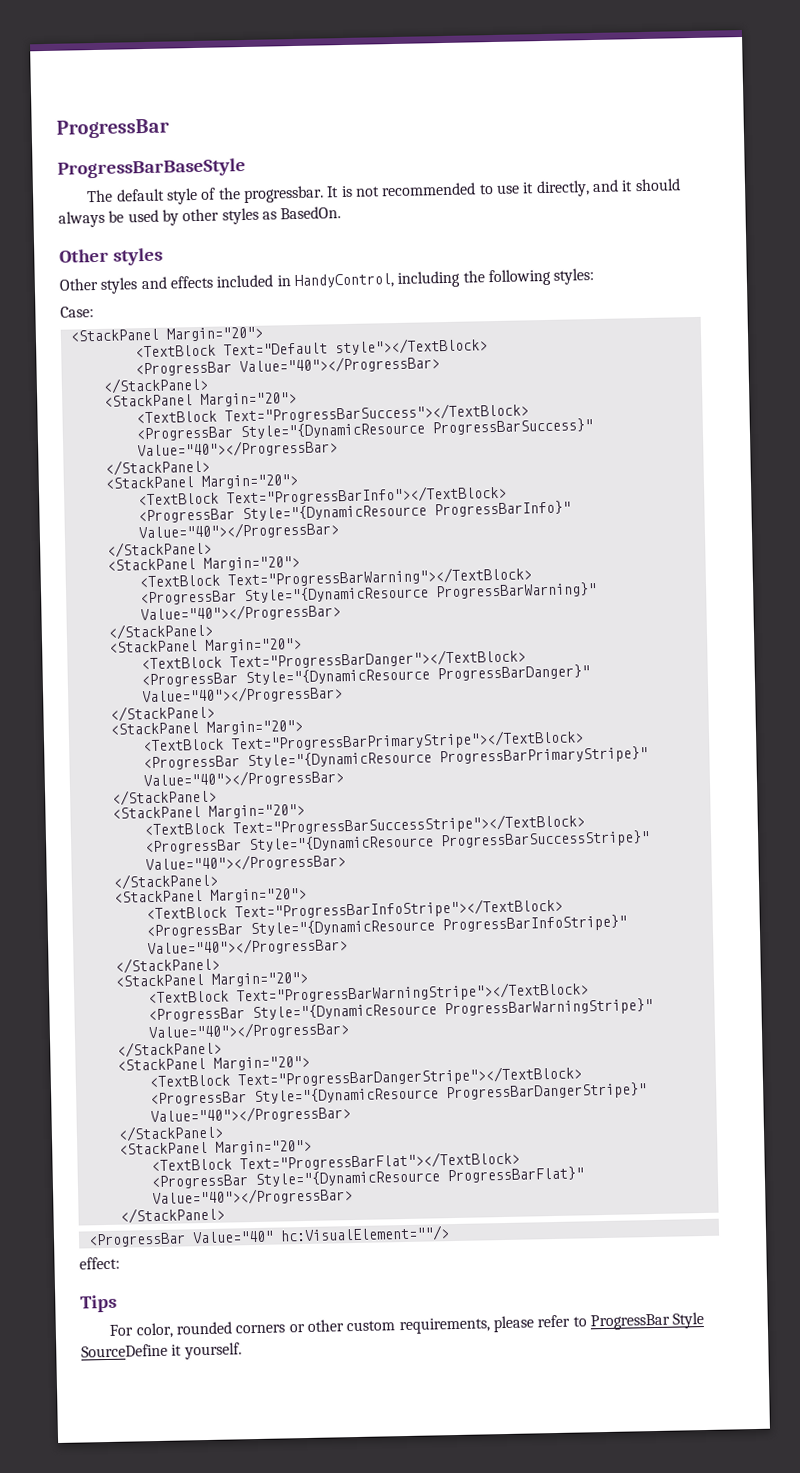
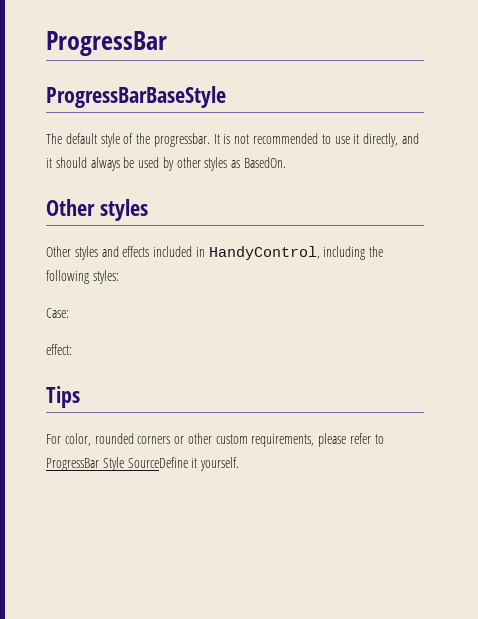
  Case:
- <StackPanel Margin="20">
- <TextBlock Text="Default style"></TextBlock>
- <ProgressBar Value="40"></ProgressBar>
- </StackPanel>
- <StackPanel Margin="20">
- <TextBlock Text="ProgressBarSuccess"></TextBlock>
- <ProgressBar Style="{DynamicResource ProgressBarSuccess}" Value="40"></ProgressBar>
- </StackPanel>
- <StackPanel Margin="20">
- <TextBlock Text="ProgressBarInfo"></TextBlock>
- <ProgressBar Style="{DynamicResource ProgressBarInfo}" Value="40"></ProgressBar>
- </StackPanel>
- <StackPanel Margin="20">
- <TextBlock Text="ProgressBarWarning"></TextBlock>
- <ProgressBar Style="{DynamicResource ProgressBarWarning}" Value="40"></ProgressBar>
- </StackPanel>
- <StackPanel Margin="20">
- <TextBlock Text="ProgressBarDanger"></TextBlock>
- <ProgressBar Style="{DynamicResource ProgressBarDanger}" Value="40"></ProgressBar>
- </StackPanel>
- <StackPanel Margin="20">
- <TextBlock Text="ProgressBarPrimaryStripe"></TextBlock>
- <ProgressBar Style="{DynamicResource ProgressBarPrimaryStripe}" Value="40"></ProgressBar>
- </StackPanel>
- <StackPanel Margin="20">
- <TextBlock Text="ProgressBarSuccessStripe"></TextBlock>
- <ProgressBar Style="{DynamicResource ProgressBarSuccessStripe}" Value="40"></ProgressBar>
- </StackPanel>
- <StackPanel Margin="20">
- <TextBlock Text="ProgressBarInfoStripe"></TextBlock>
- <ProgressBar Style="{DynamicResource ProgressBarInfoStripe}" Value="40"></ProgressBar>
- </StackPanel>
- <StackPanel Margin="20">
- <TextBlock Text="ProgressBarWarningStripe"></TextBlock>
- <ProgressBar Style="{DynamicResource ProgressBarWarningStripe}" Value="40"></ProgressBar>
- </StackPanel>
- <StackPanel Margin="20">
- <TextBlock Text="ProgressBarDangerStripe"></TextBlock>
- <ProgressBar Style="{DynamicResource ProgressBarDangerStripe}" Value="40"></ProgressBar>
- </StackPanel>
- <StackPanel Margin="20">
- <TextBlock Text="ProgressBarFlat"></TextBlock>
- <ProgressBar Style="{DynamicResource ProgressBarFlat}" Value="40"></ProgressBar>
- </StackPanel>
- <ProgressBar Value="40" hc:VisualElement=""/>

